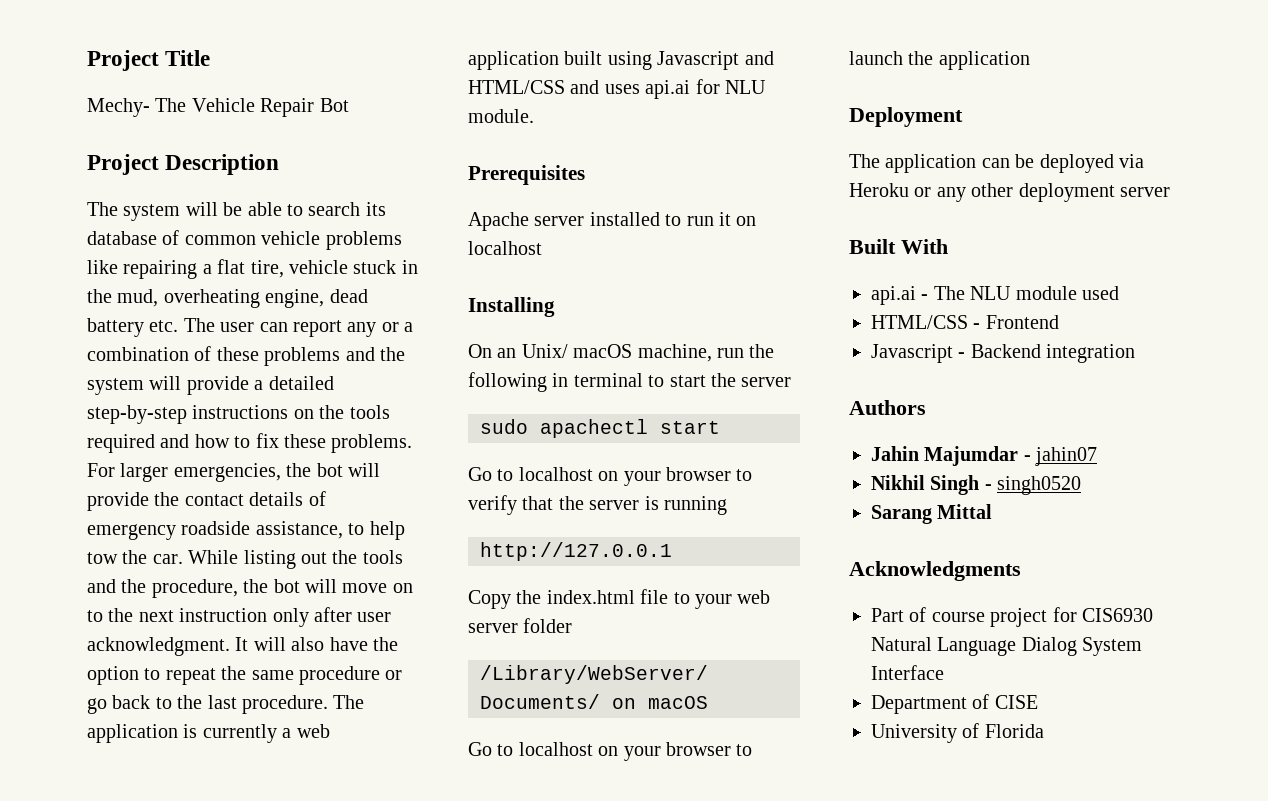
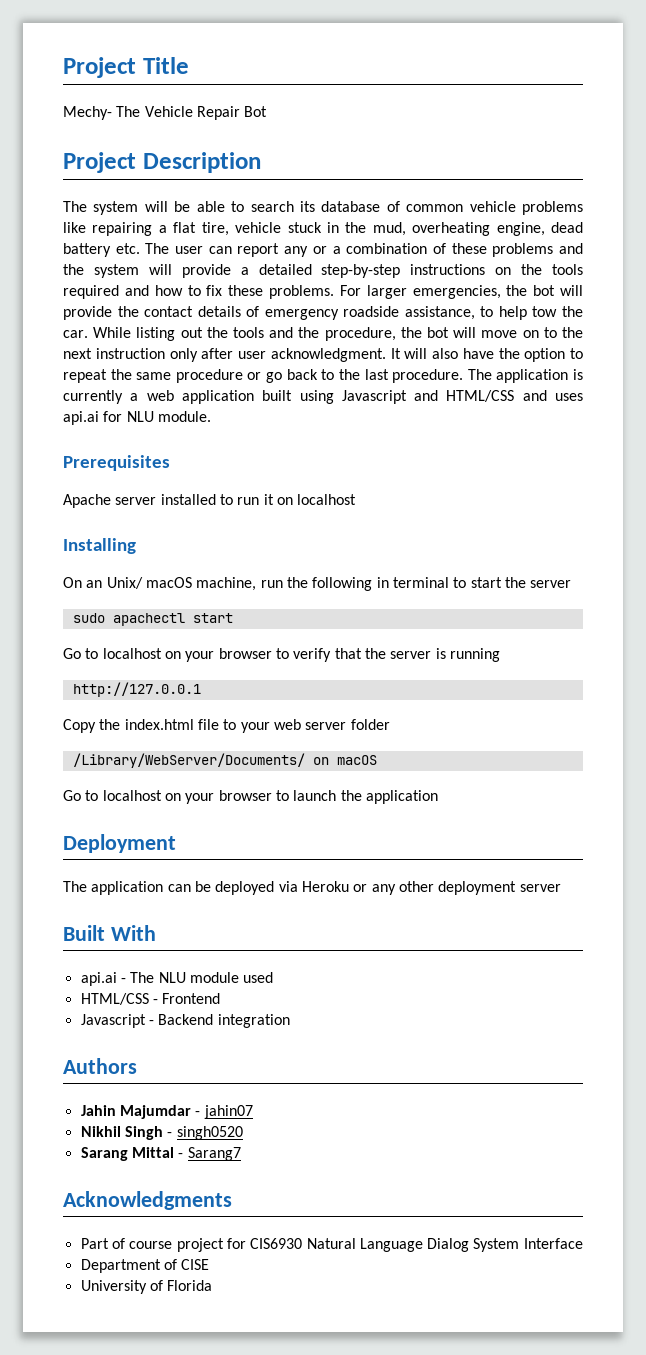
- Sarang Mittal
+ Sarang Mittal - Sarang7

